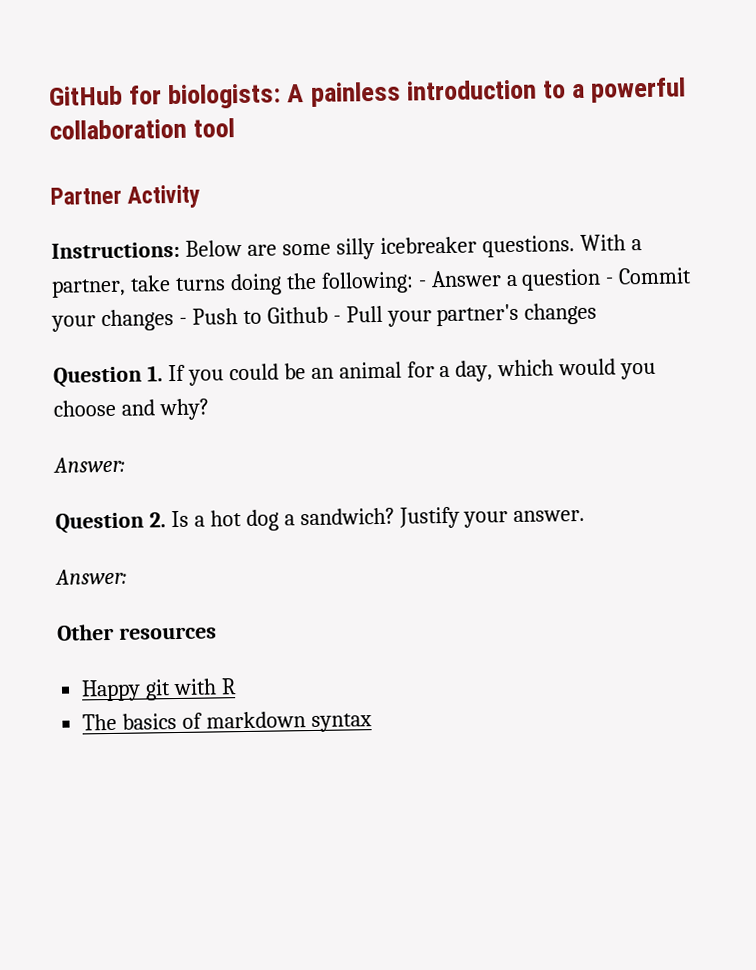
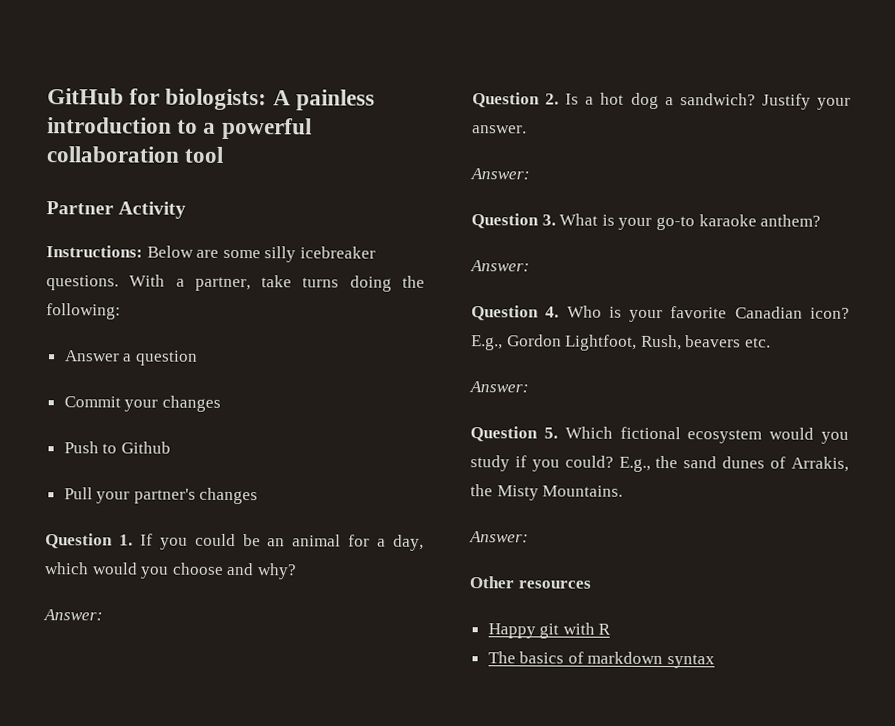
- With a partner, take turns doing the following: - Answer a question - Commit your changes - Push to Github - Pull your partner's changes
+ With a partner, take turns doing the following:
+ Answer a question
+ Commit your changes
+ Push to Github
+ Pull your partner's changes
+ Question 3. What is your go-to karaoke anthem?
+ Answer:
+ Question 4. Who is your favorite Canadian icon? E.g., Gordon Lightfoot, Rush, beavers etc.
+ Answer:
+ Question 5. Which fictional ecosystem would you study if you could? E.g., the sand dunes of Arrakis, the Misty Mountains.
+ Answer:

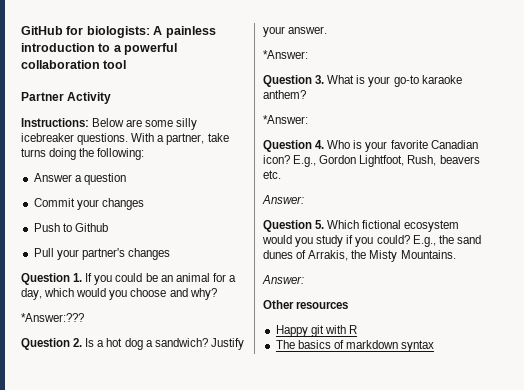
  Question 1. If you could be an animal for a day, which would you choose and why?
- Answer:
+ *Answer:???
  Justify your answer.
- Answer:
+ *Answer:
  Question 3. What is your go-to karaoke anthem?
- Answer:
+ *Answer:

